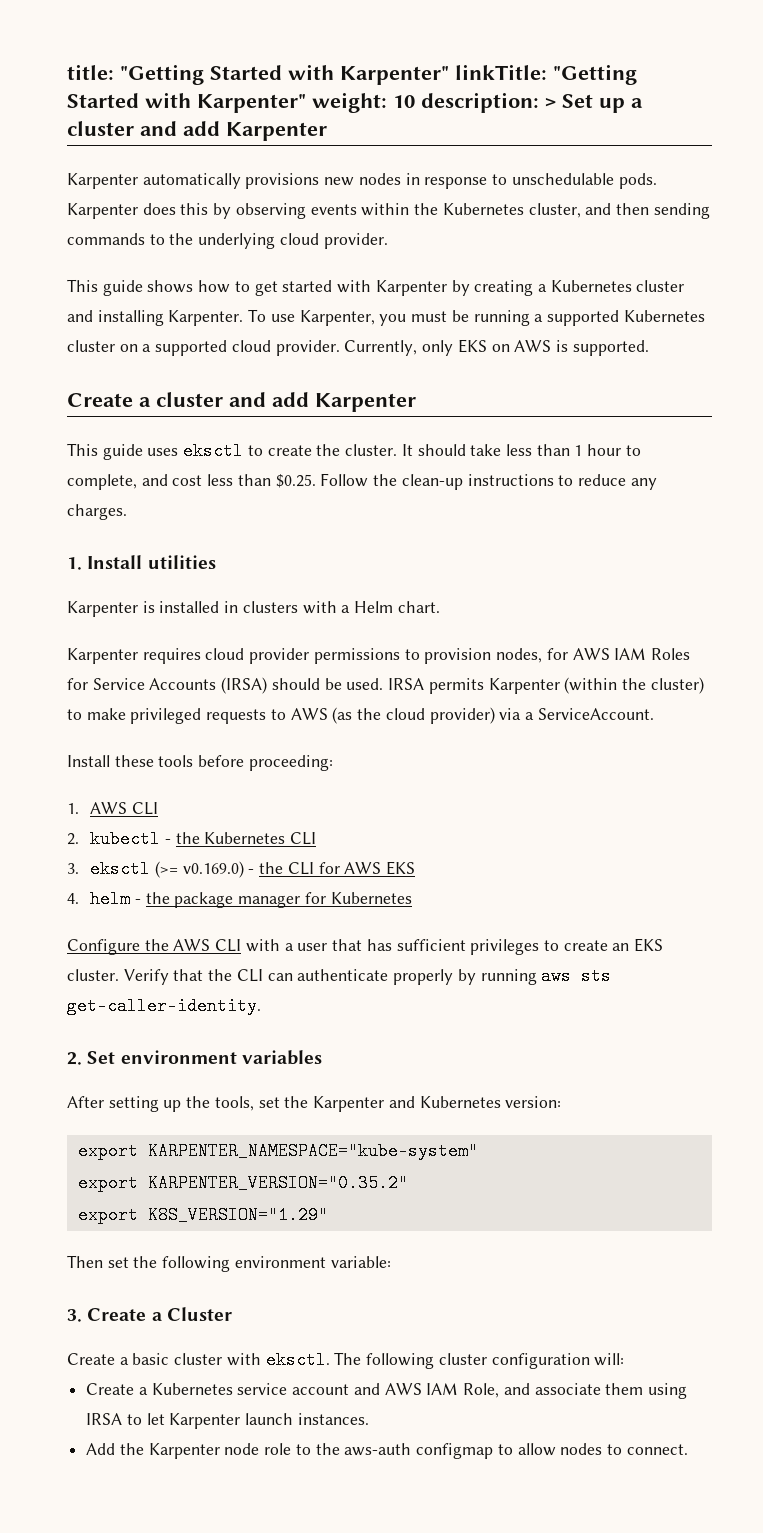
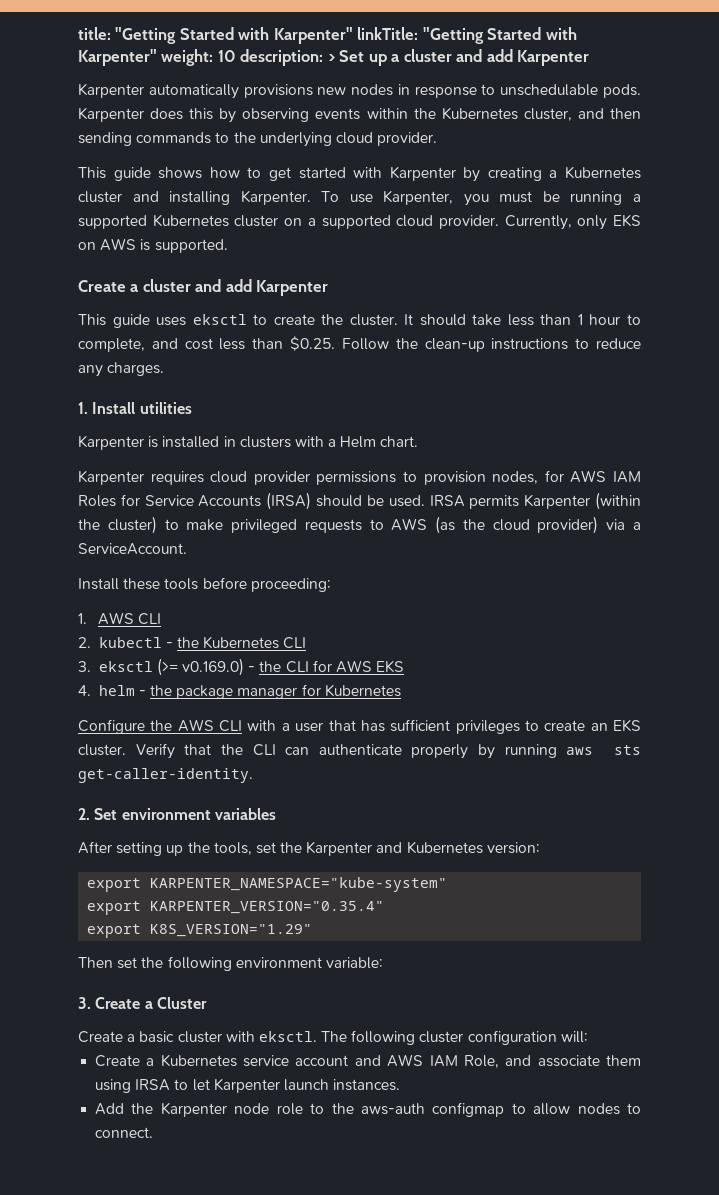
- export KARPENTER_VERSION="0.35.2"
+ export KARPENTER_VERSION="0.35.4"

